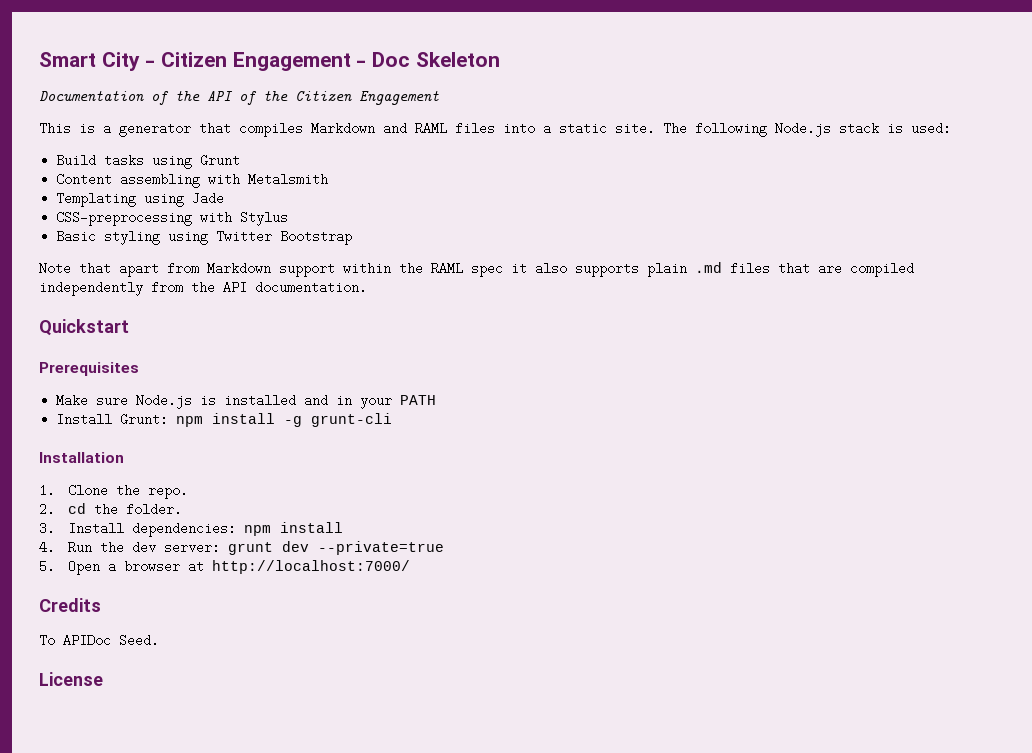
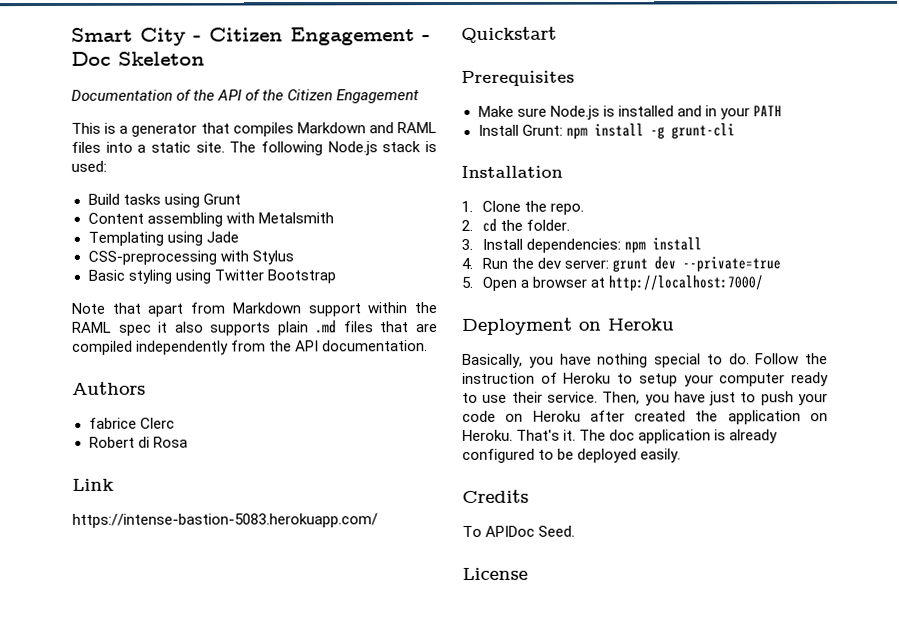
+ Authors
+ fabrice Clerc
+ Robert di Rosa
+ Link
+ https://intense-bastion-5083.herokuapp.com/
+ Deployment on Heroku
+ Basically, you have nothing special to do. Follow the instruction of Heroku to setup your computer ready to use their service. Then, you have just to push your code on Heroku after created the application on Heroku. That's it. The doc application is already configured to be deployed easily.

